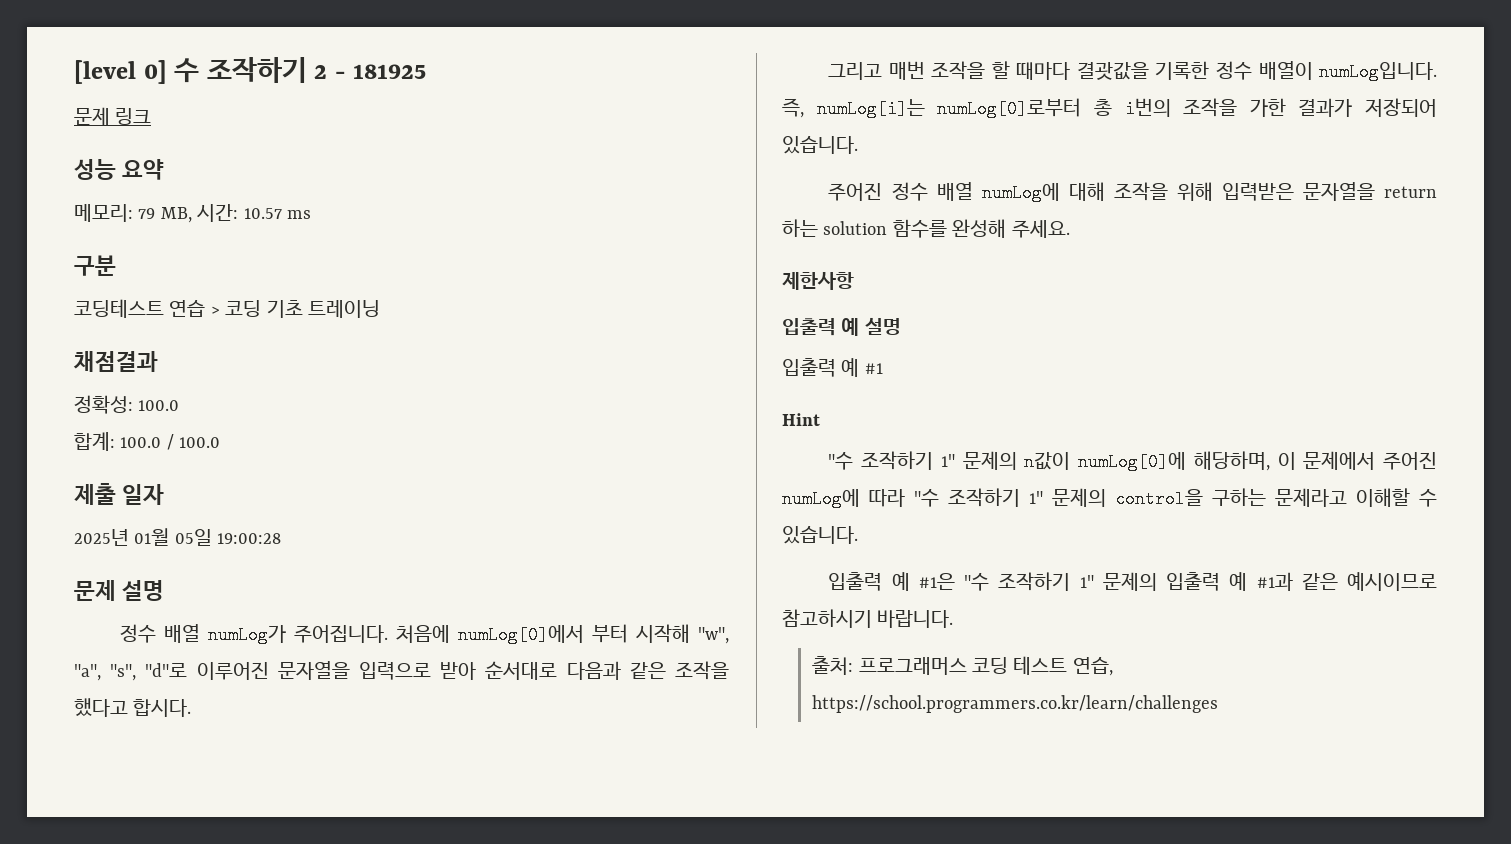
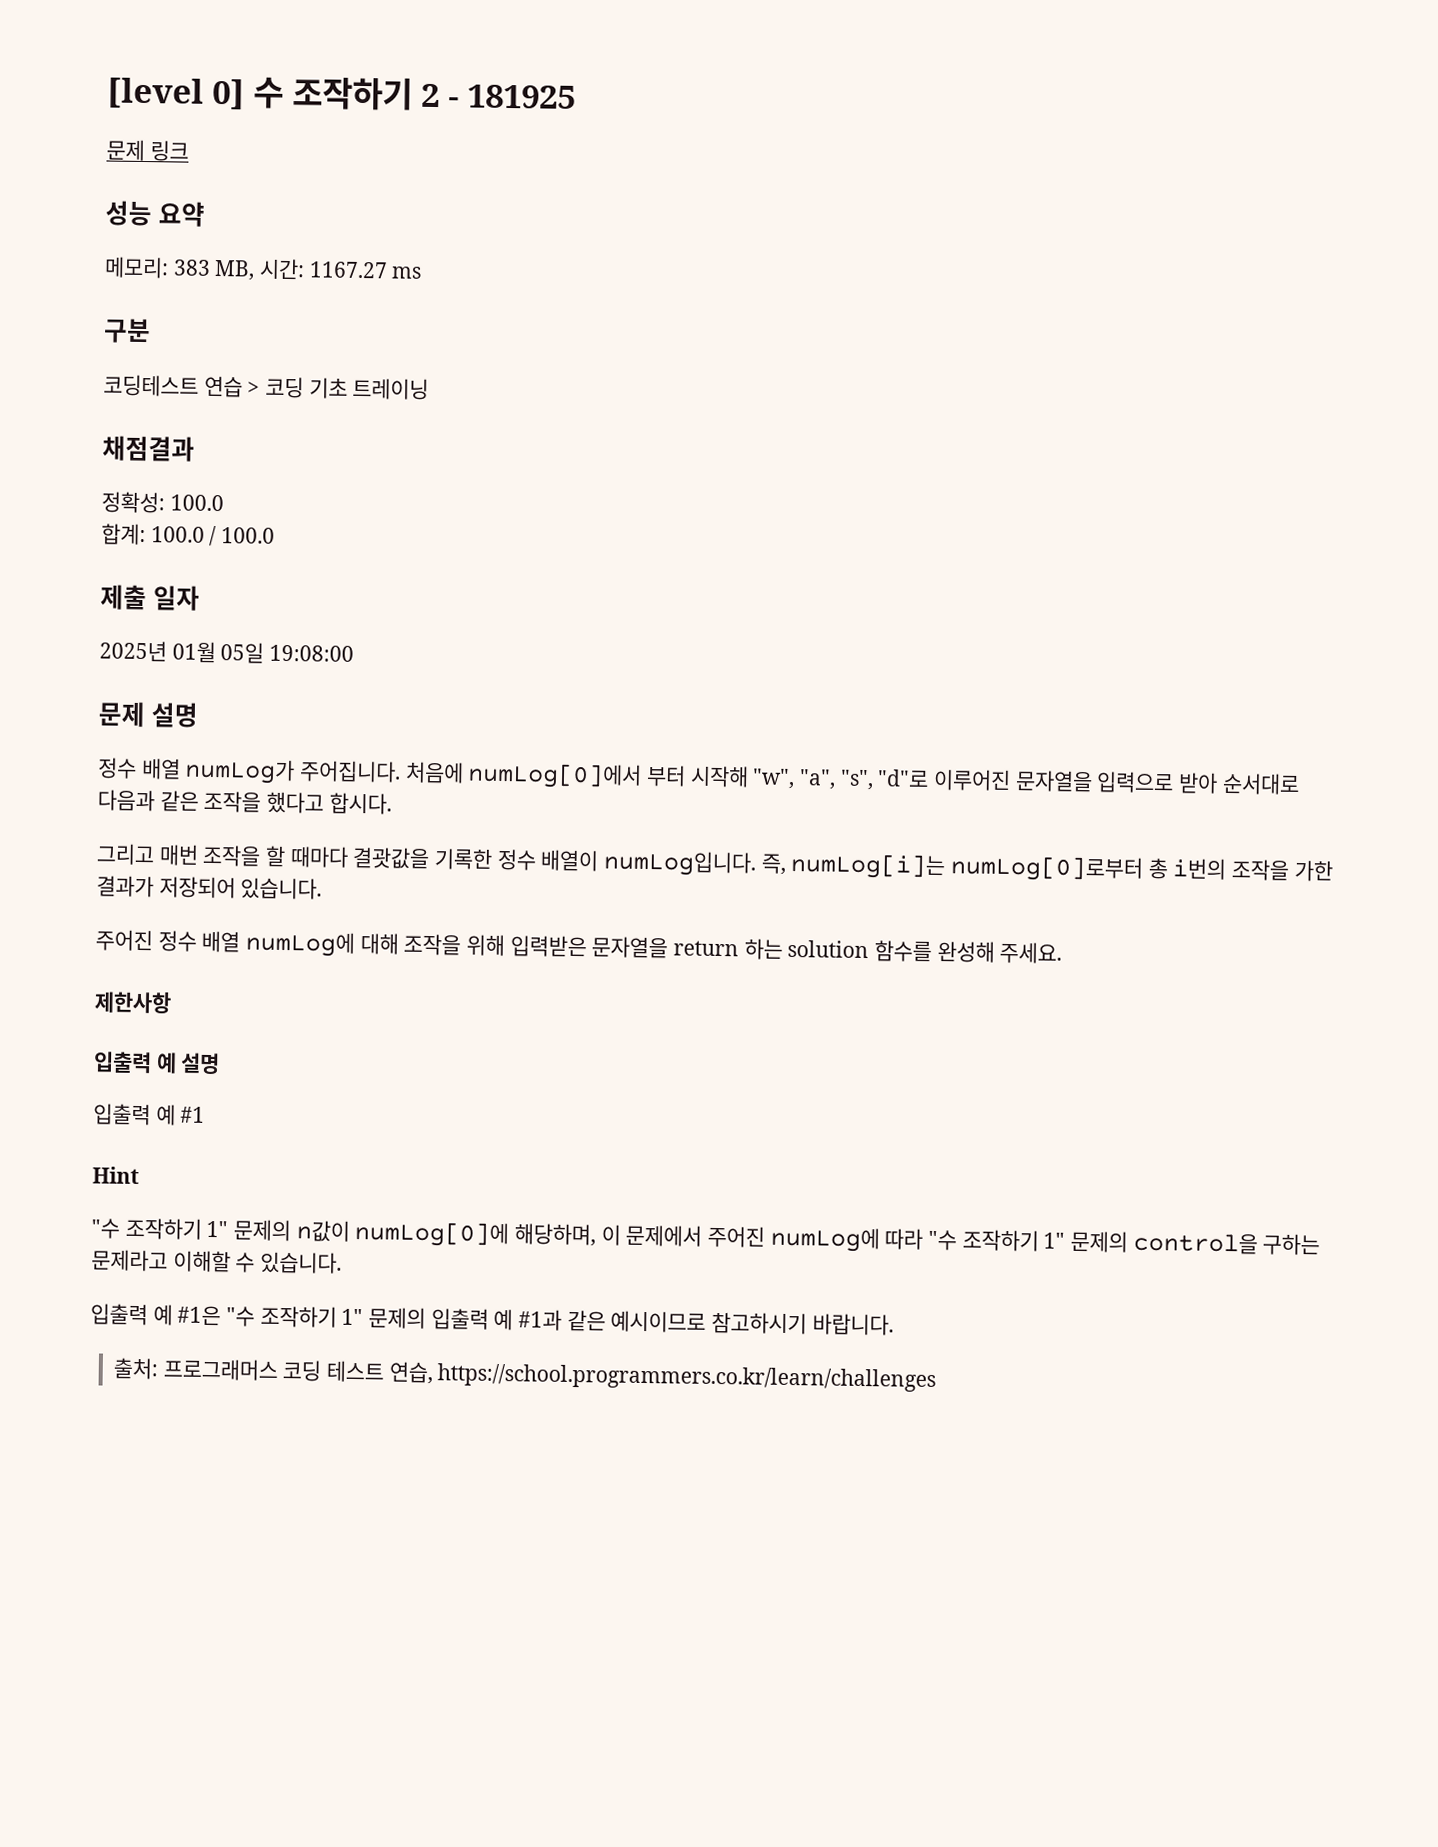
- 메모리: 79 MB, 시간: 10.57 ms
+ 메모리: 383 MB, 시간: 1167.27 ms
- 2025년 01월 05일 19:00:28
+ 2025년 01월 05일 19:08:00

